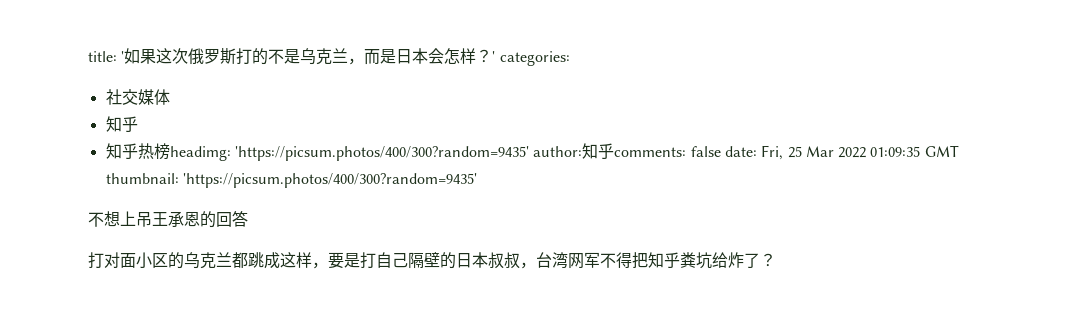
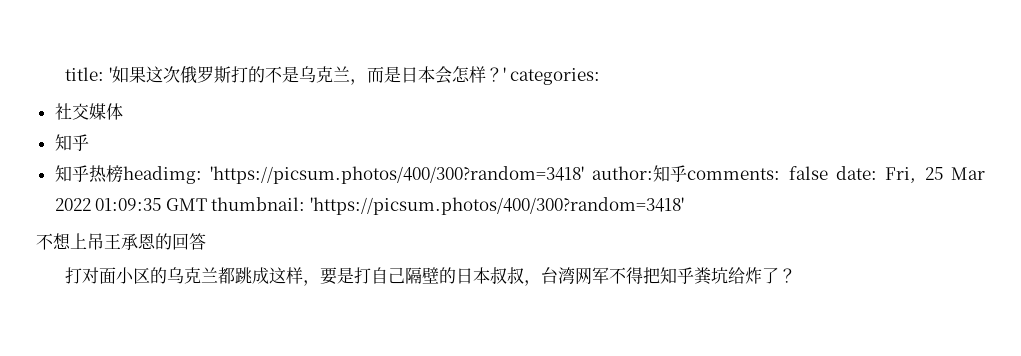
- 知乎热榜headimg: 'https://picsum.photos/400/300?random=9435' author:知乎comments: false date: Fri, 25 Mar 2022 01:09:35 GMT thumbnail: 'https://picsum.photos/400/300?random=9435'
+ 知乎热榜headimg: 'https://picsum.photos/400/300?random=3418' author:知乎comments: false date: Fri, 25 Mar 2022 01:09:35 GMT thumbnail: 'https://picsum.photos/400/300?random=3418'

